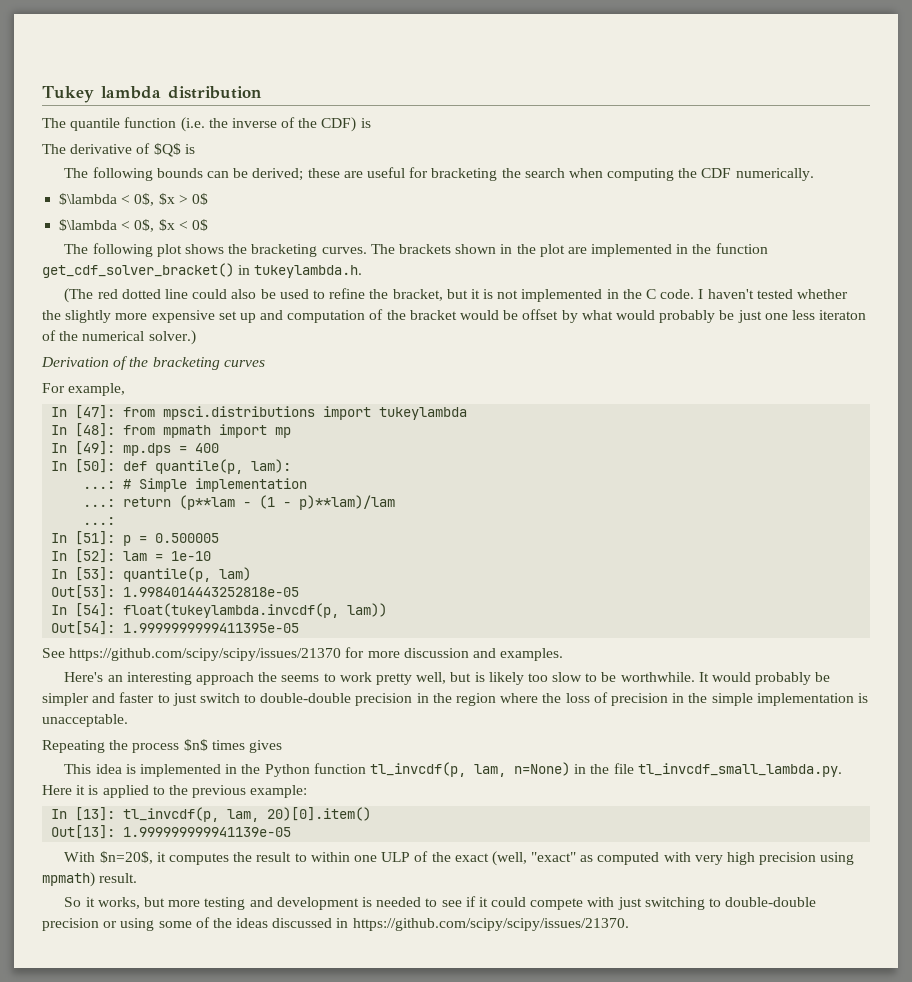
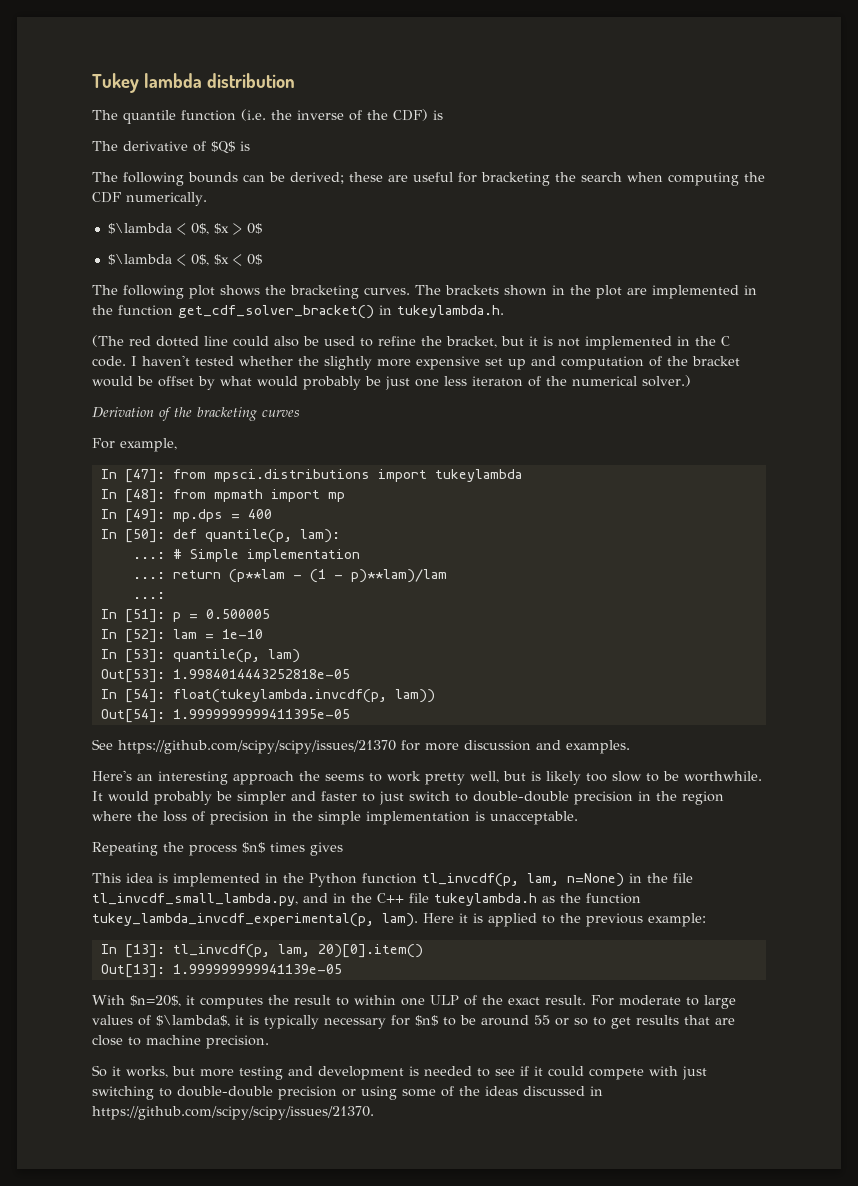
- This idea is implemented in the Python function tl_invcdf(p, lam, n=None) in the file tl_invcdf_small_lambda.py. Here it is applied to the previous example:
+ This idea is implemented in the Python function tl_invcdf(p, lam, n=None) in the file tl_invcdf_small_lambda.py, and in the C++ file tukeylambda.h as the function tukey_lambda_invcdf_experimental(p, lam). Here it is applied to the previous example:
- With $n=20$, it computes the result to within one ULP of the exact (well, "exact" as computed with very high precision using mpmath) result.
+ With $n=20$, it computes the result to within one ULP of the exact result. For moderate to large values of $\lambda$, it is typically necessary for $n$ to be around 55 or so to get results that are close to machine precision.

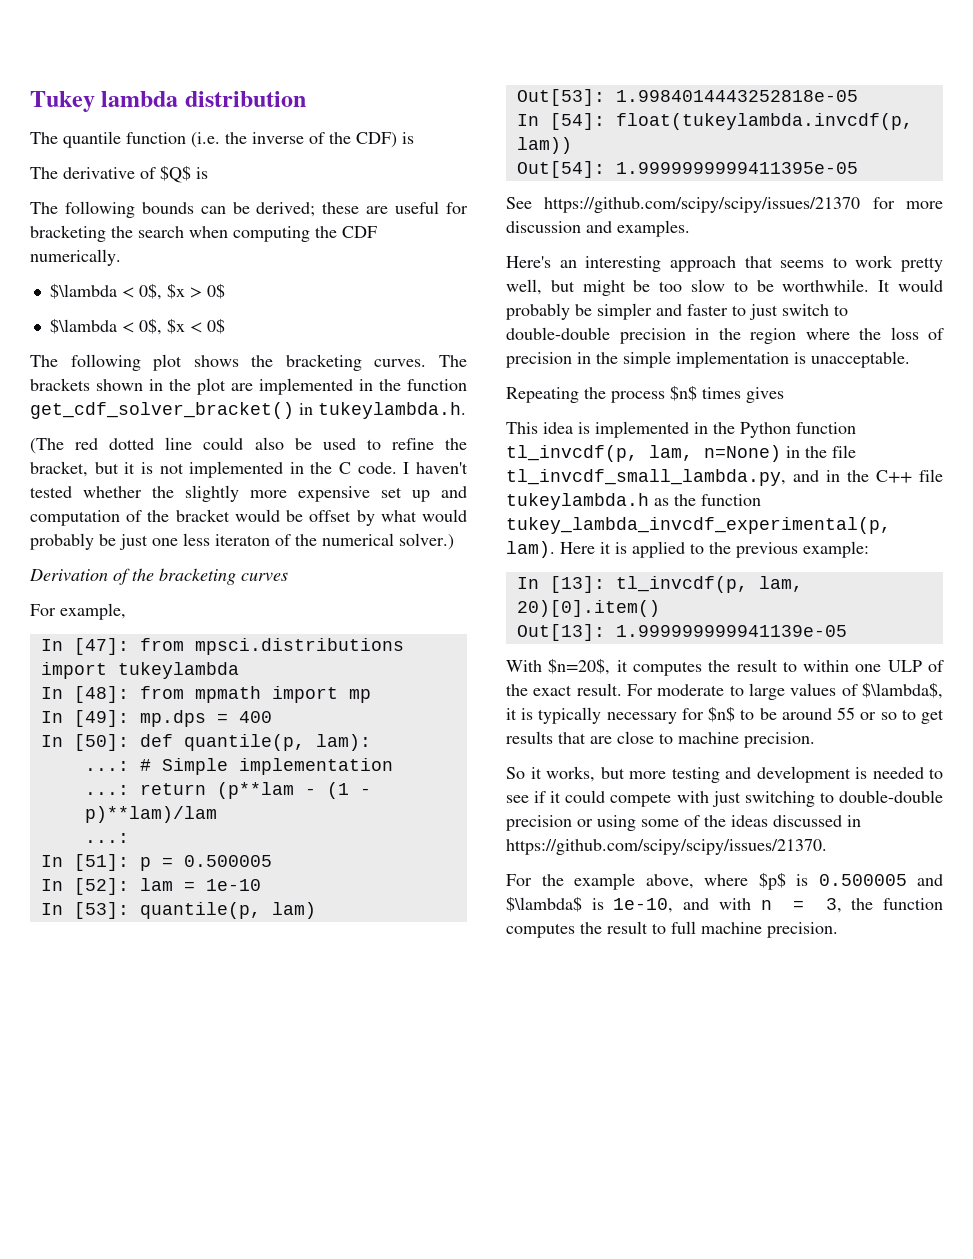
- Here's an interesting approach the seems to work pretty well, but is likely too slow to be worthwhile.
+ Here's an interesting approach that seems to work pretty well, but might be too slow to be worthwhile.
+ For the example above, where $p$ is 0.500005 and $\lambda$ is 1e-10, and with n = 3, the function computes the result to full machine precision.

